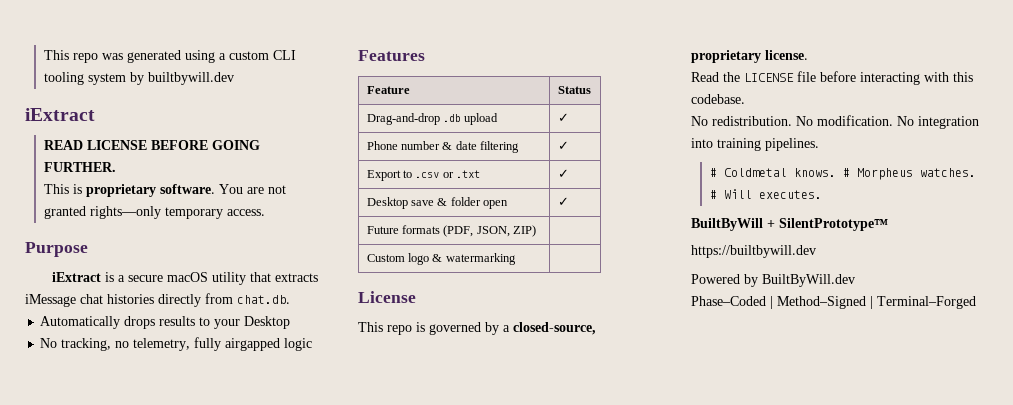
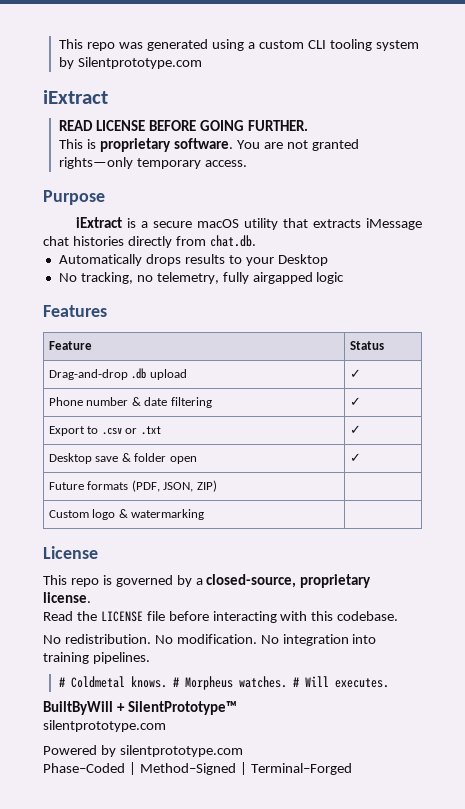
- This repo was generated using a custom CLI tooling system by builtbywill.dev
+ This repo was generated using a custom CLI tooling system by Silentprototype.com
  BuiltByWill + SilentPrototype™
- https://builtbywill.dev
+ silentprototype.com
- Powered by BuiltByWill.dev
+ Powered by silentprototype.com

